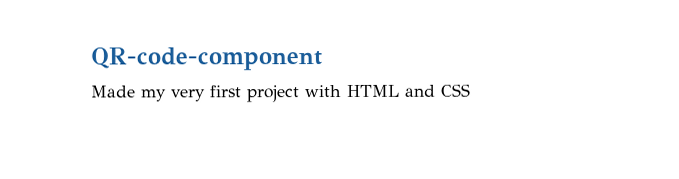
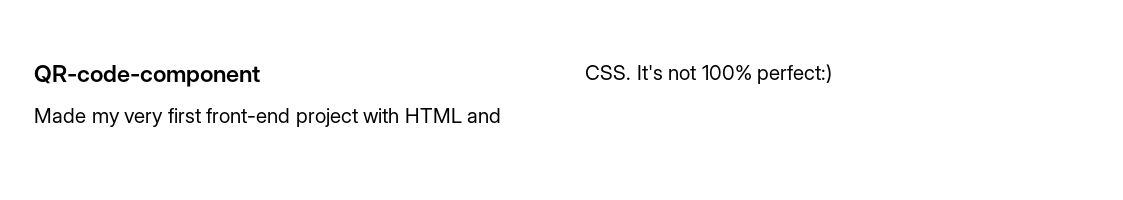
- Made my very first project with HTML and CSS
+ Made my very first front-end project with HTML and CSS. It's not 100% perfect:)

